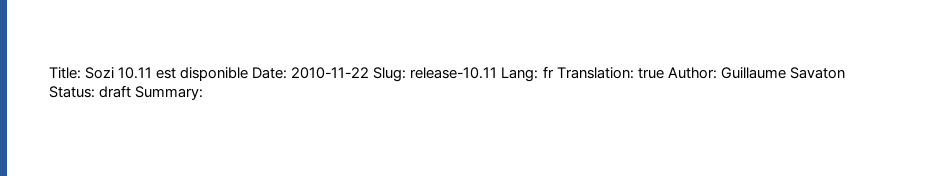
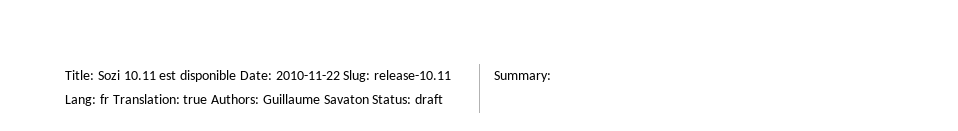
- Title: Sozi 10.11 est disponible Date: 2010-11-22 Slug: release-10.11 Lang: fr Translation: true Author: Guillaume Savaton Status: draft Summary:
+ Title: Sozi 10.11 est disponible Date: 2010-11-22 Slug: release-10.11 Lang: fr Translation: true Authors: Guillaume Savaton Status: draft Summary:

